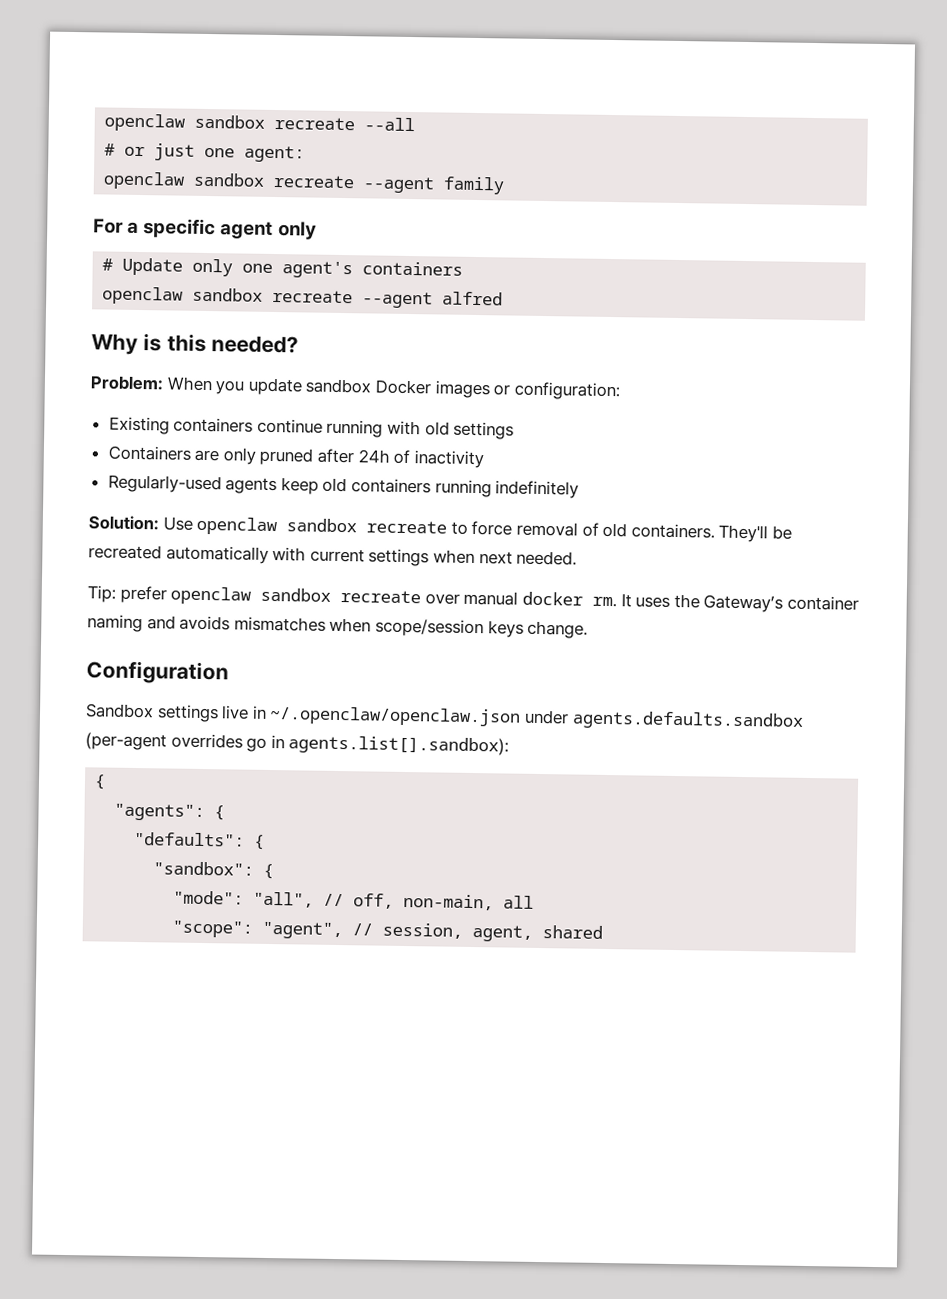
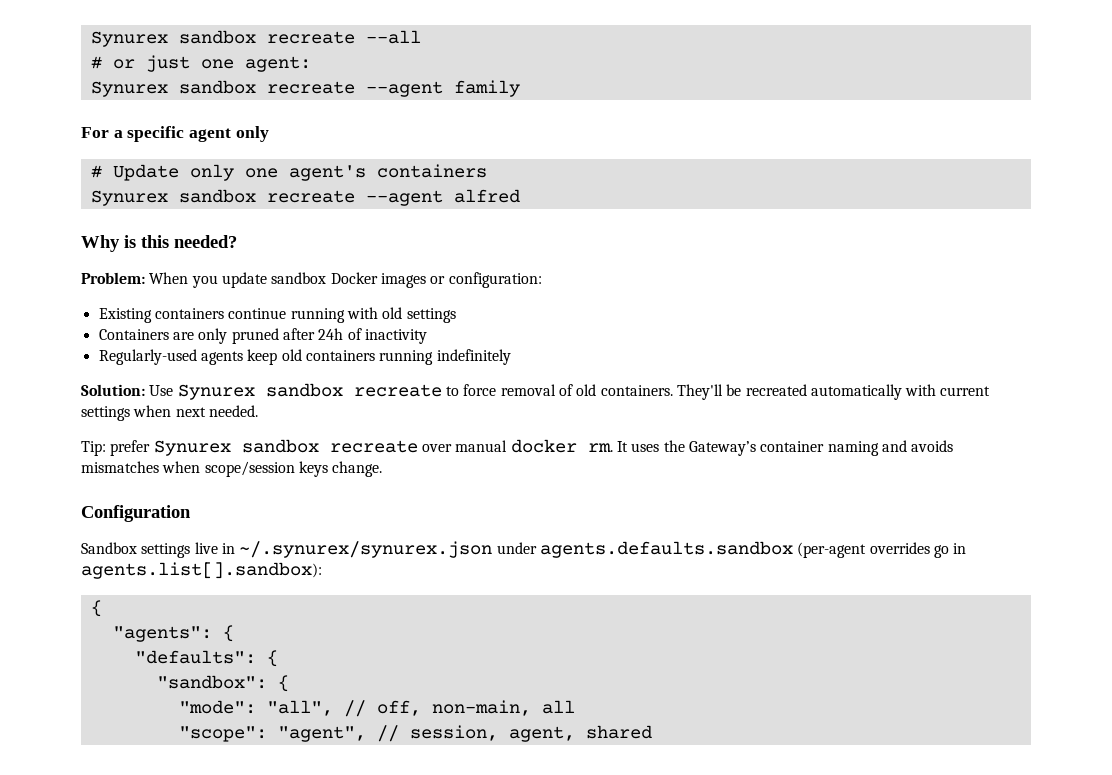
- openclaw sandbox recreate --all
+ Synurex sandbox recreate --all
- openclaw sandbox recreate --agent family
+ Synurex sandbox recreate --agent family
- openclaw sandbox recreate --agent alfred
+ Synurex sandbox recreate --agent alfred
- Solution: Use openclaw sandbox recreate to force removal of old containers.
+ Solution: Use Synurex sandbox recreate to force removal of old containers.
- Tip: prefer openclaw sandbox recreate over manual docker rm.
+ Tip: prefer Synurex sandbox recreate over manual docker rm.
- Sandbox settings live in ~/.openclaw/openclaw.json under agents.defaults.sandbox (per-agent overrides go in agents.list[].sandbox):
+ Sandbox settings live in ~/.synurex/synurex.json under agents.defaults.sandbox (per-agent overrides go in agents.list[].sandbox):

